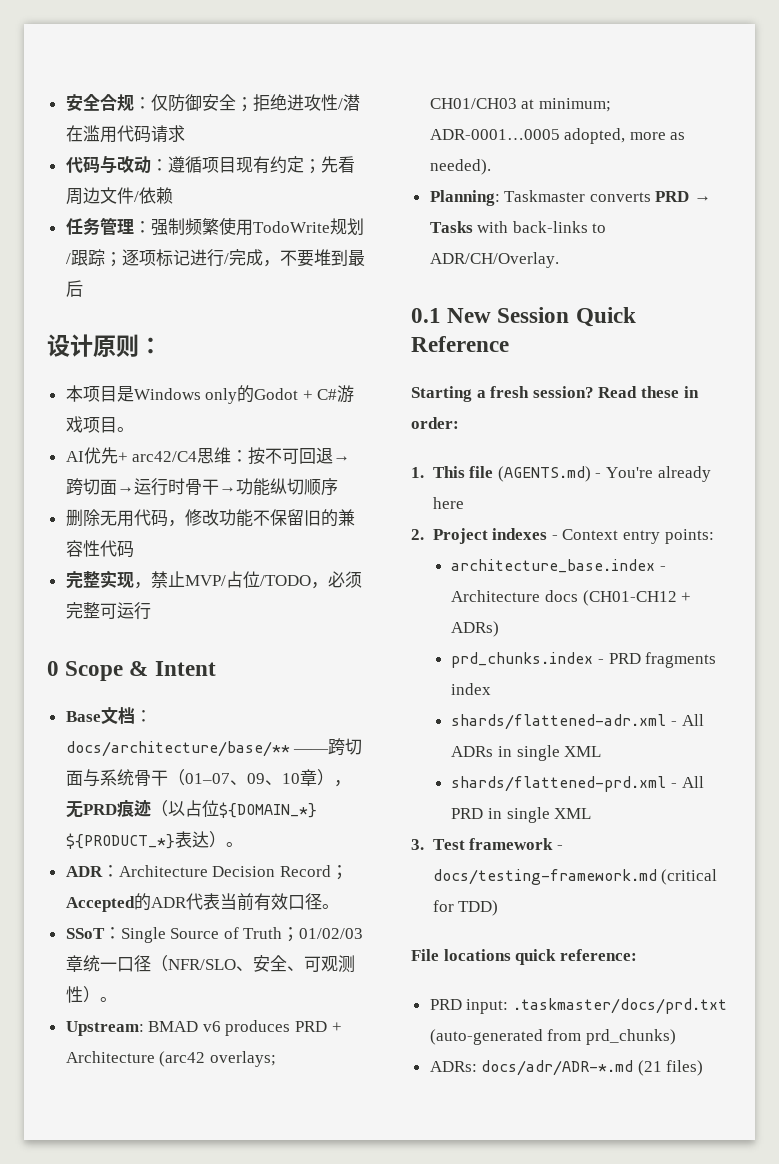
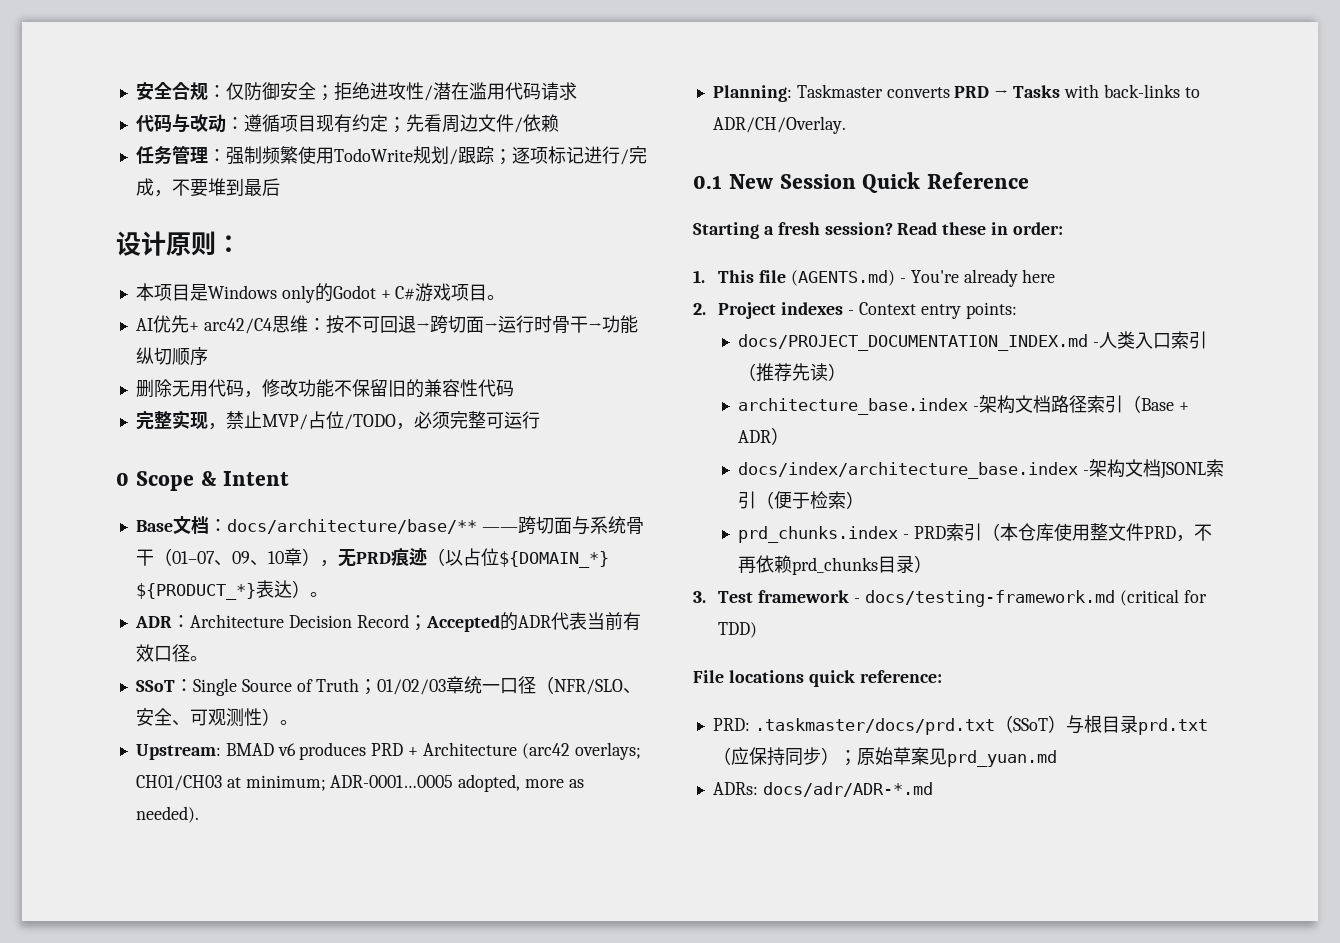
- architecture_base.index - Architecture docs (CH01-CH12 + ADRs)
- prd_chunks.index - PRD fragments index
- shards/flattened-adr.xml - All ADRs in single XML
- shards/flattened-prd.xml - All PRD in single XML
+ docs/PROJECT_DOCUMENTATION_INDEX.md -人类入口索引（推荐先读）
+ architecture_base.index -架构文档路径索引（Base + ADR）
+ docs/index/architecture_base.index -架构文档JSONL索引（便于检索）
+ prd_chunks.index - PRD索引（本仓库使用整文件PRD，不再依赖prd_chunks目录）
- PRD input: .taskmaster/docs/prd.txt (auto-generated from prd_chunks)
+ PRD: .taskmaster/docs/prd.txt（SSoT）与根目录prd.txt（应保持同步）；原始草案见prd_yuan.md
- ADRs: docs/adr/ADR-*.md (21 files)
+ ADRs: docs/adr/ADR-*.md

